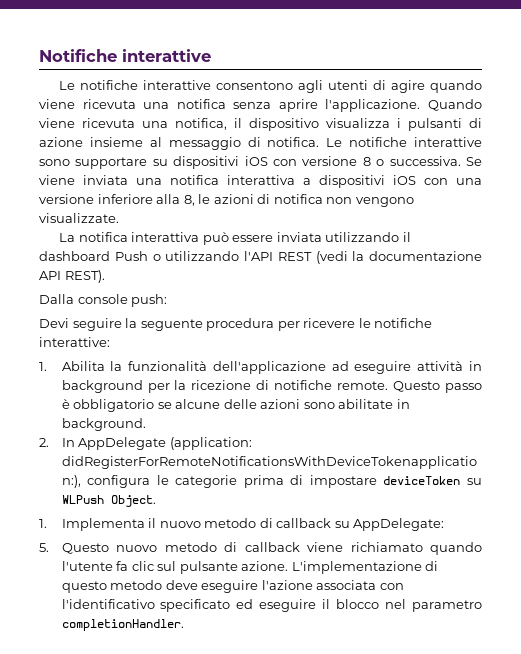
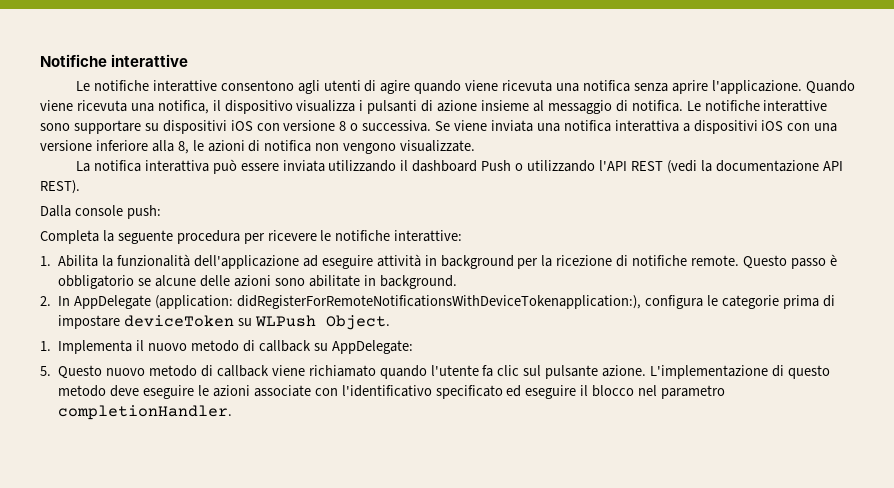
- Devi seguire la seguente procedura per ricevere le notifiche interattive:
+ Completa la seguente procedura per ricevere le notifiche interattive:
- L'implementazione di questo metodo deve eseguire l'azione associata con l'identificativo specificato ed eseguire il blocco nel parametro completionHandler.
+ L'implementazione di questo metodo deve eseguire le azioni associate con l'identificativo specificato ed eseguire il blocco nel parametro completionHandler.

